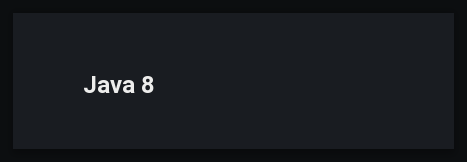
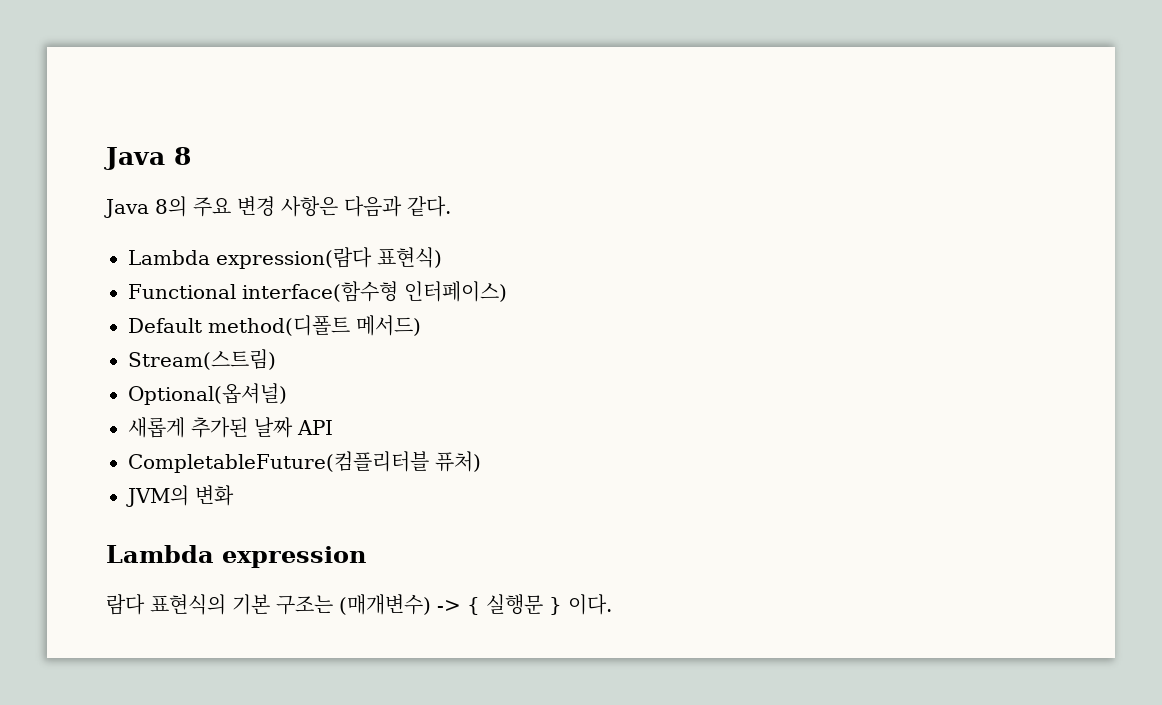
+ Java 8의 주요 변경 사항은 다음과 같다.
+ Lambda expression(람다 표현식)
+ Functional interface(함수형 인터페이스)
+ Default method(디폴트 메서드)
+ Stream(스트림)
+ Optional(옵셔널)
+ 새롭게 추가된 날짜 API
+ CompletableFuture(컴플리터블 퓨처)
+ JVM의 변화
+ Lambda expression
+ 람다 표현식의 기본 구조는 (매개변수) -> { 실행문 } 이다.

